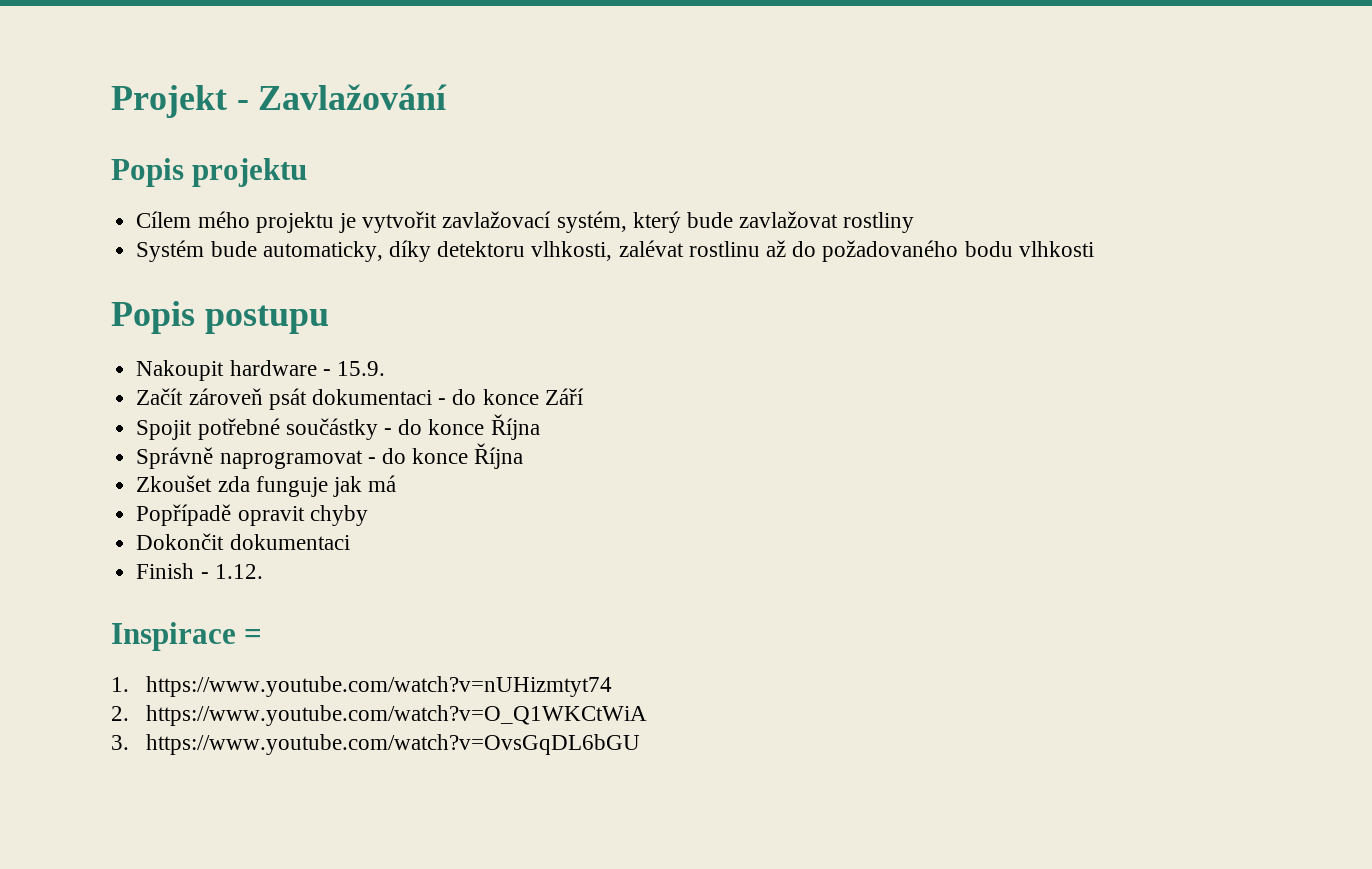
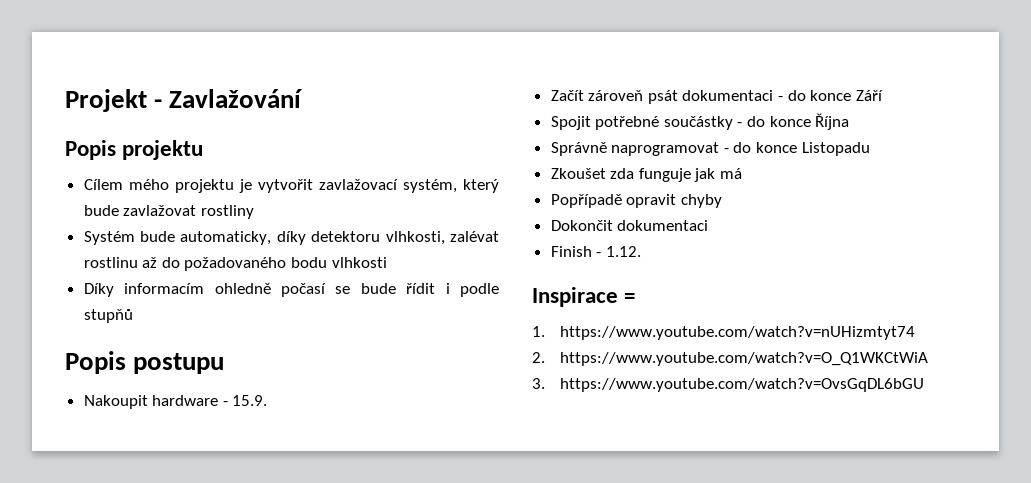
+ Díky informacím ohledně počasí se bude řídit i podle stupňů
- Správně naprogramovat - do konce Října
+ Správně naprogramovat - do konce Listopadu

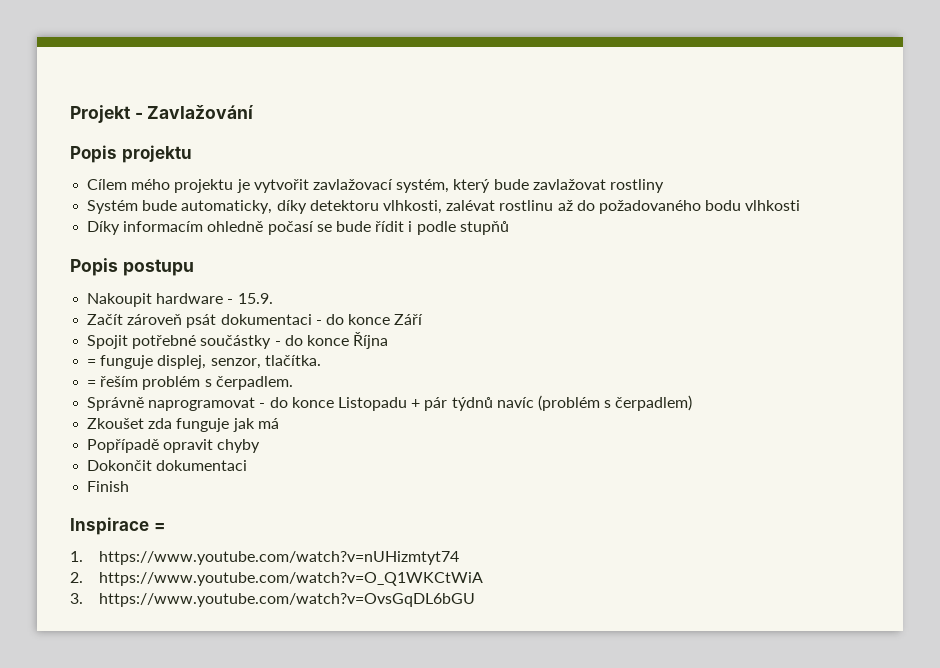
+ = funguje displej, senzor, tlačítka.
+ = řeším problém s čerpadlem.
- Správně naprogramovat - do konce Listopadu
+ Správně naprogramovat - do konce Listopadu + pár týdnů navíc (problém s čerpadlem)
- Finish - 1.12.
+ Finish

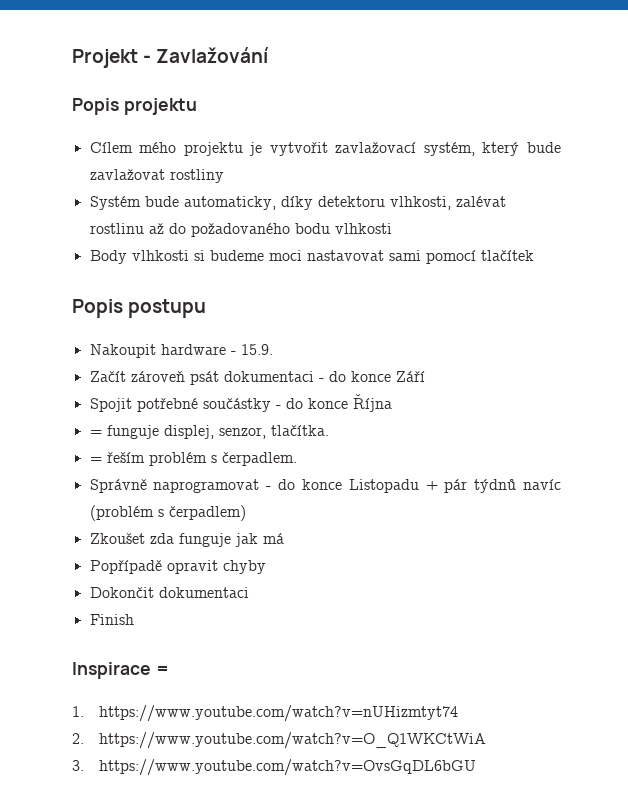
- Díky informacím ohledně počasí se bude řídit i podle stupňů
+ Body vlhkosti si budeme moci nastavovat sami pomocí tlačítek

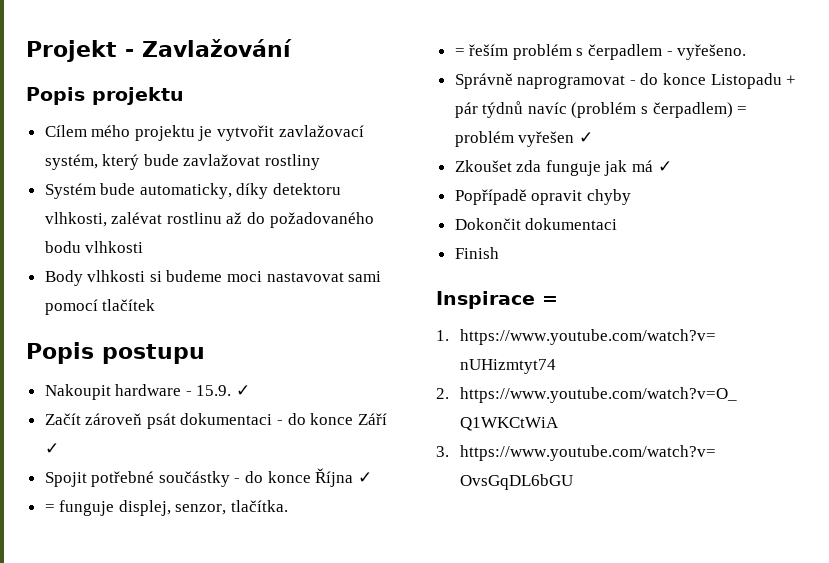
- Nakoupit hardware - 15.9.
+ Nakoupit hardware - 15.9. ✓
- Začít zároveň psát dokumentaci - do konce Září
+ Začít zároveň psát dokumentaci - do konce Září ✓
- Spojit potřebné součástky - do konce Října
+ Spojit potřebné součástky - do konce Října ✓
- = řeším problém s čerpadlem.
+ = řeším problém s čerpadlem - vyřešeno.
- Správně naprogramovat - do konce Listopadu + pár týdnů navíc (problém s čerpadlem)
+ Správně naprogramovat - do konce Listopadu + pár týdnů navíc (problém s čerpadlem) = problém vyřešen ✓
- Zkoušet zda funguje jak má
+ Zkoušet zda funguje jak má ✓

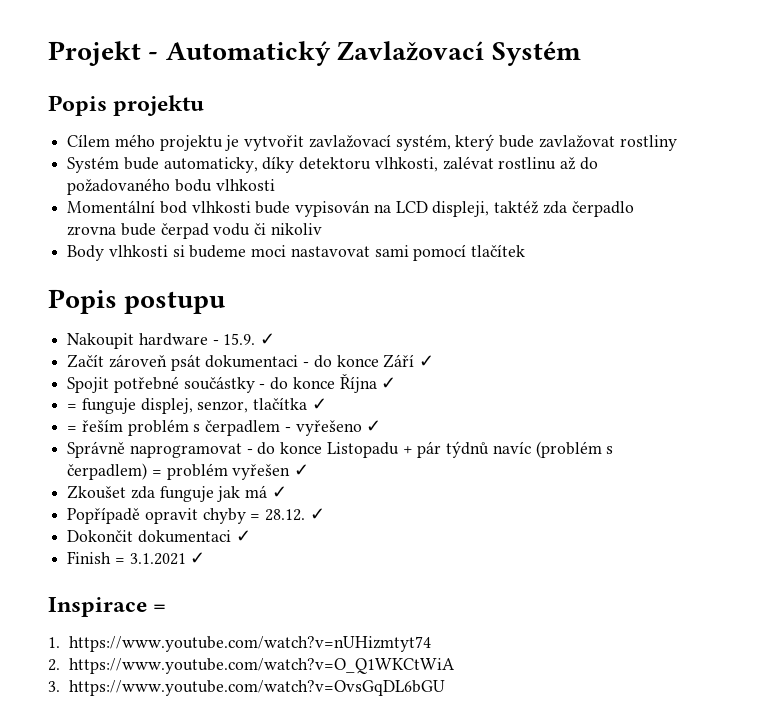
- Projekt - Zavlažování
+ Projekt - Automatický Zavlažovací Systém
+ Momentální bod vlhkosti bude vypisován na LCD displeji, taktéž zda čerpadlo zrovna bude čerpad vodu či nikoliv
- = funguje displej, senzor, tlačítka.
+ = funguje displej, senzor, tlačítka ✓
- = řeším problém s čerpadlem - vyřešeno.
+ = řeším problém s čerpadlem - vyřešeno ✓
- Popřípadě opravit chyby
+ Popřípadě opravit chyby = 28.12. ✓
- Dokončit dokumentaci
+ Dokončit dokumentaci ✓
- Finish
+ Finish = 3.1.2021 ✓

